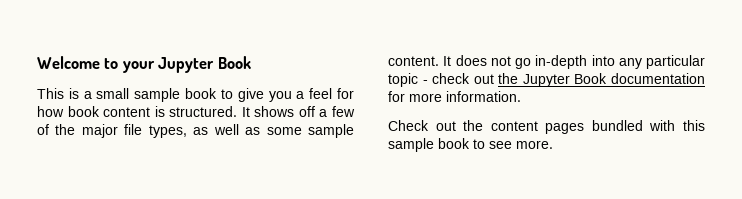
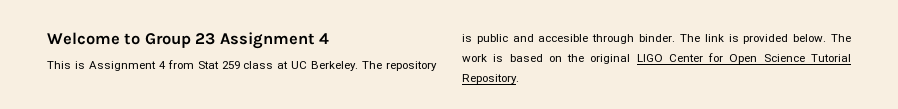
- Welcome to your Jupyter Book
- This is a small sample book to give you a feel for how book content is structured. It shows off a few of the major file types, as well as some sample content. It does not go in-depth into any particular topic - check out the Jupyter Book documentation for more information.
- Check out the content pages bundled with this sample book to see more.
+ Welcome to Group 23 Assignment 4
+ This is Assignment 4 from Stat 259 class at UC Berkeley. The repository is public and accesible through binder. The link is provided below. The work is based on the original LIGO Center for Open Science Tutorial Repository.

